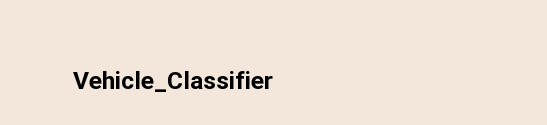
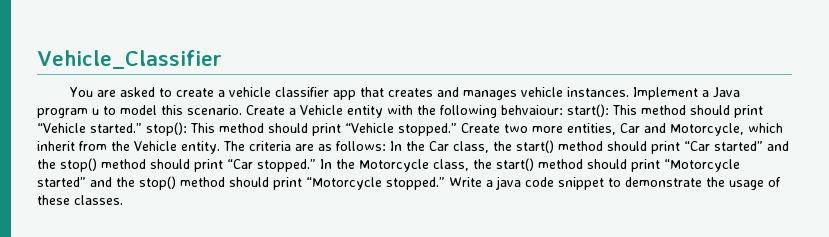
+ You are asked to create a vehicle classifier app that creates and manages vehicle instances. Implement a Java program u to model this scenario. Create a Vehicle entity with the following behvaiour: start(): This method should print “Vehicle started.” stop(): This method should print “Vehicle stopped.” Create two more entities, Car and Motorcycle, which inherit from the Vehicle entity. The criteria are as follows: In the Car class, the start() method should print “Car started” and the stop() method should print “Car stopped.” In the Motorcycle class, the start() method should print “Motorcycle started” and the stop() method should print “Motorcycle stopped.” Write a java code snippet to demonstrate the usage of these classes.

